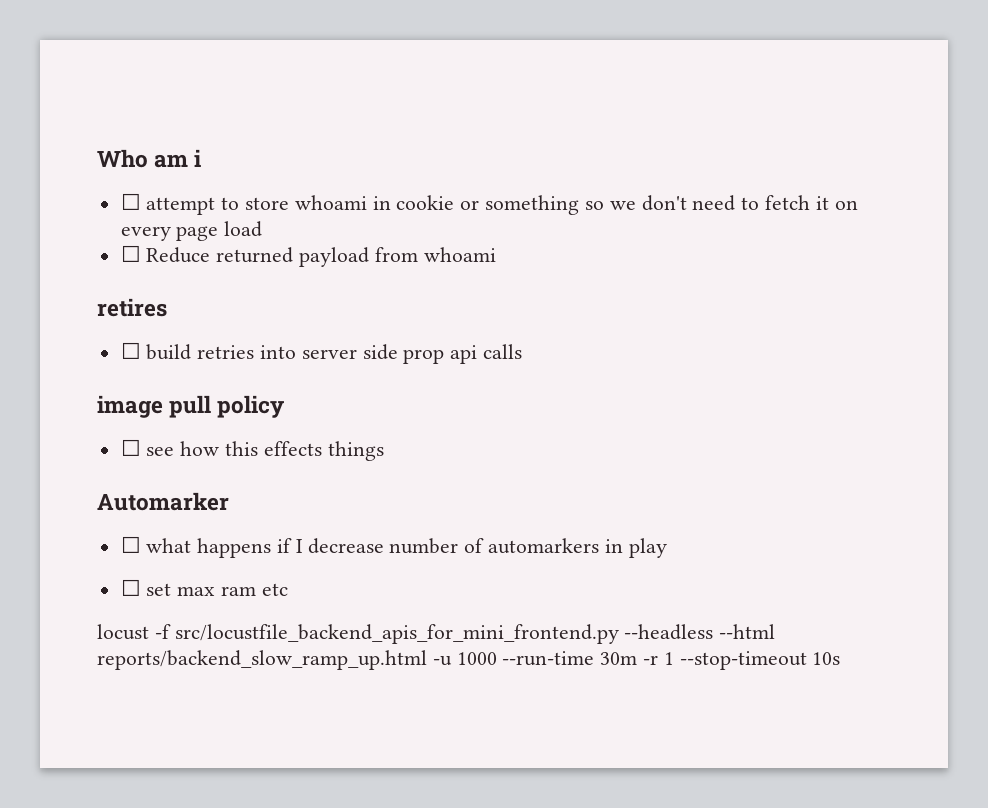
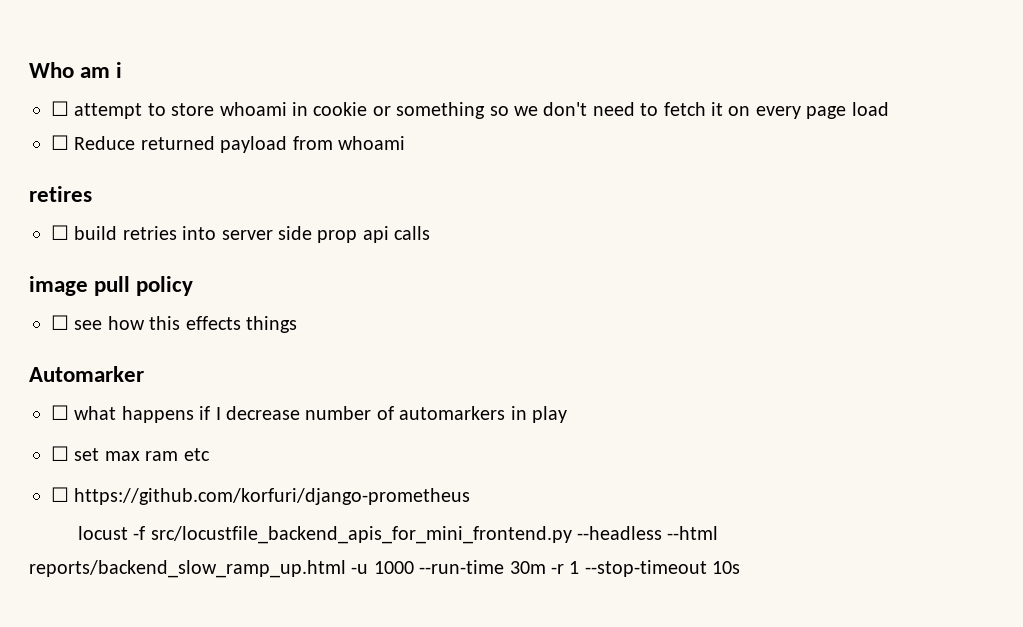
+ ☐ https://github.com/korfuri/django-prometheus

